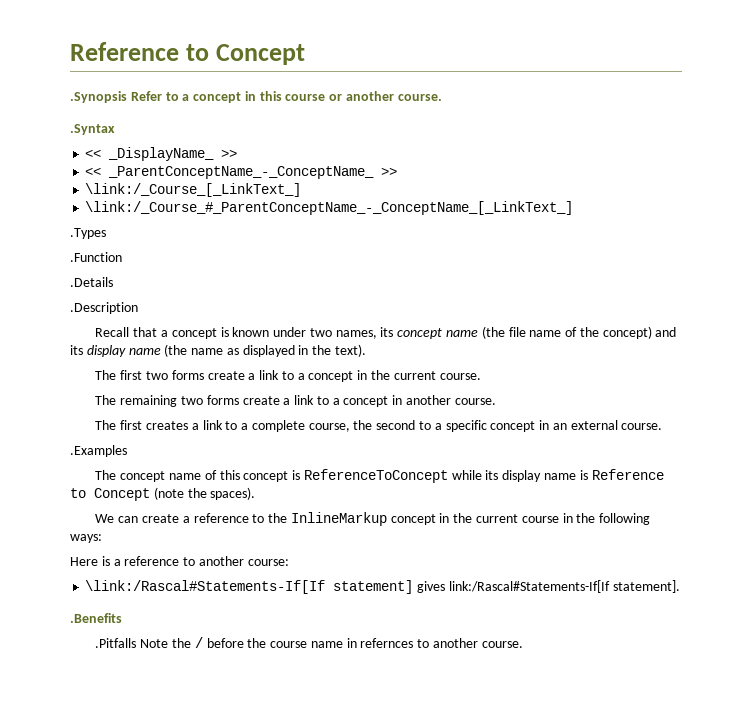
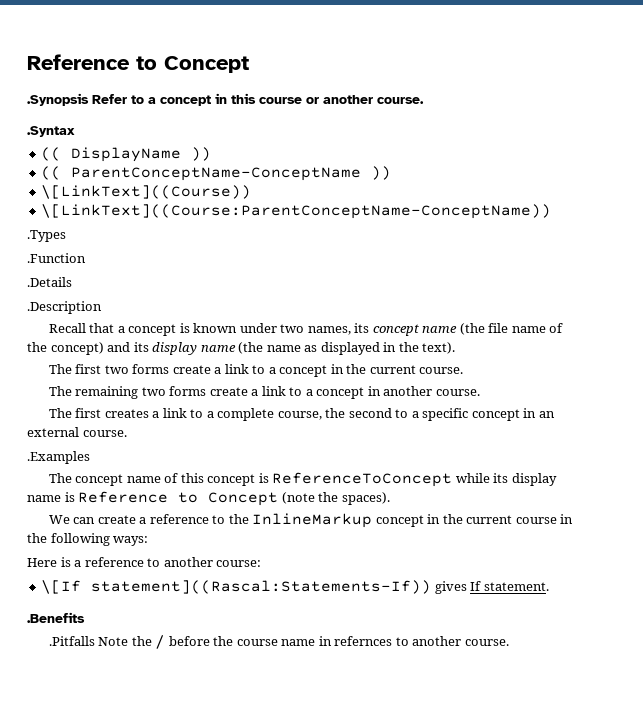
- << _DisplayName_ >>
- << _ParentConceptName_-_ConceptName_ >>
- \link:/_Course_[_LinkText_]
- \link:/_Course_#_ParentConceptName_-_ConceptName_[_LinkText_]
+ (( DisplayName ))
+ (( ParentConceptName-ConceptName ))
+ \[LinkText]((Course))
+ \[LinkText]((Course:ParentConceptName-ConceptName))
- \link:/Rascal#Statements-If[If statement] gives link:/Rascal#Statements-If[If statement].
+ \[If statement]((Rascal:Statements-If)) gives If statement.

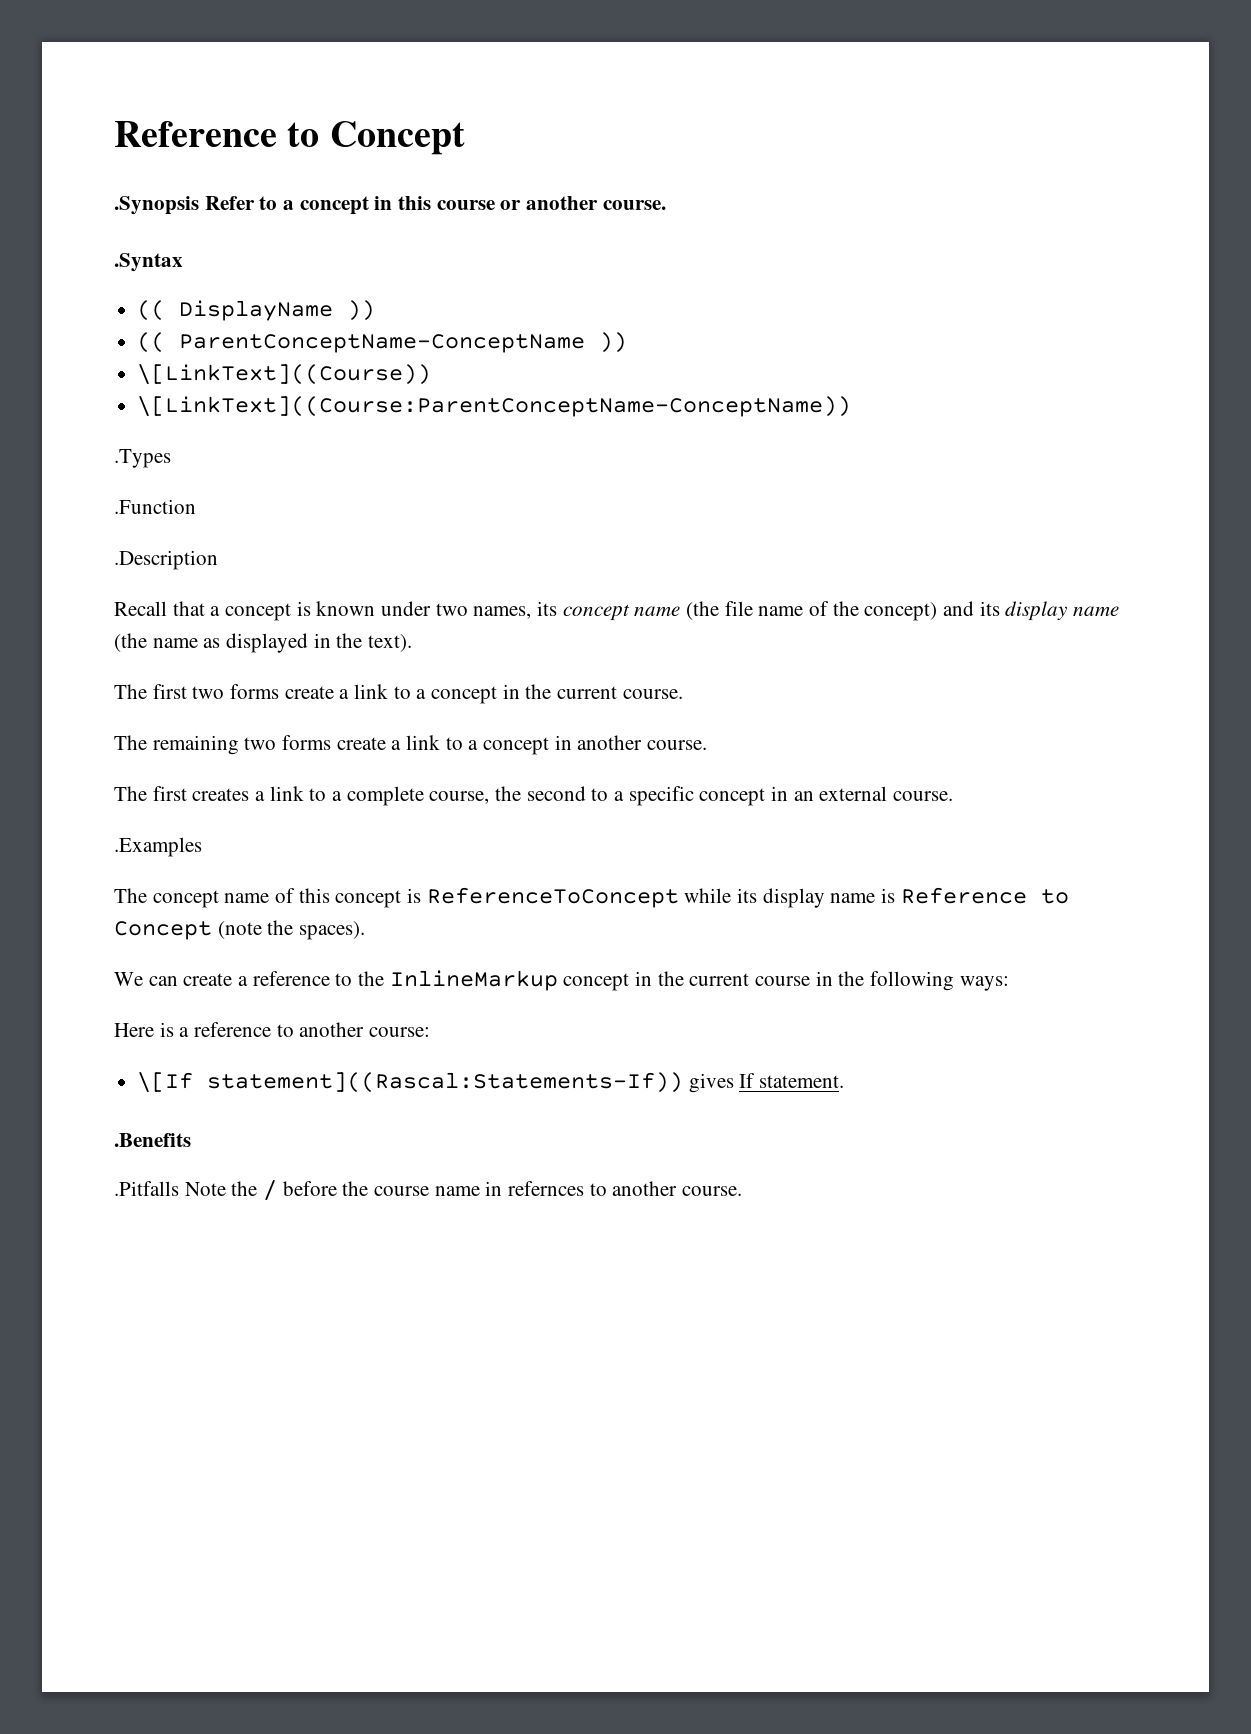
- .Details

